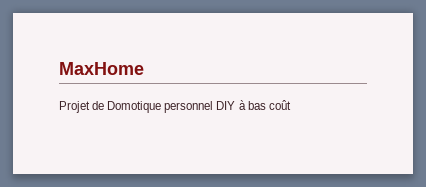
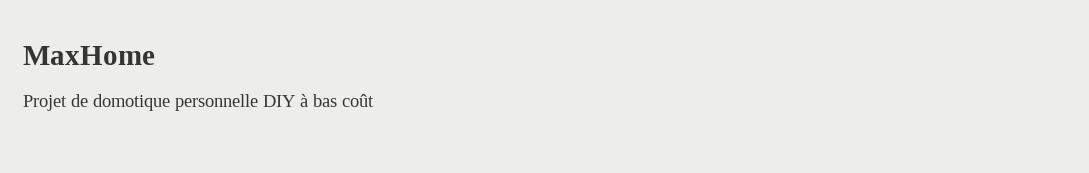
- Projet de Domotique personnel DIY à bas coût
+ Projet de domotique personnelle DIY à bas coût

